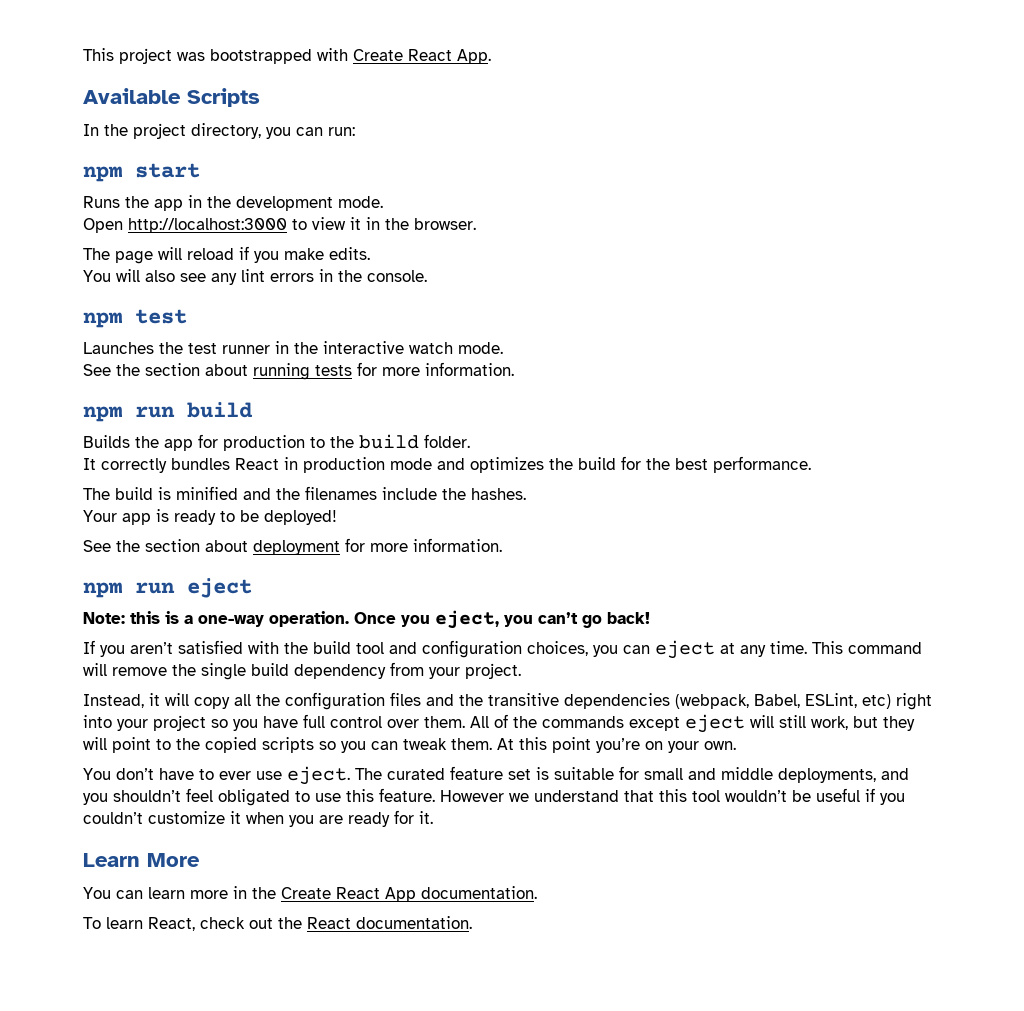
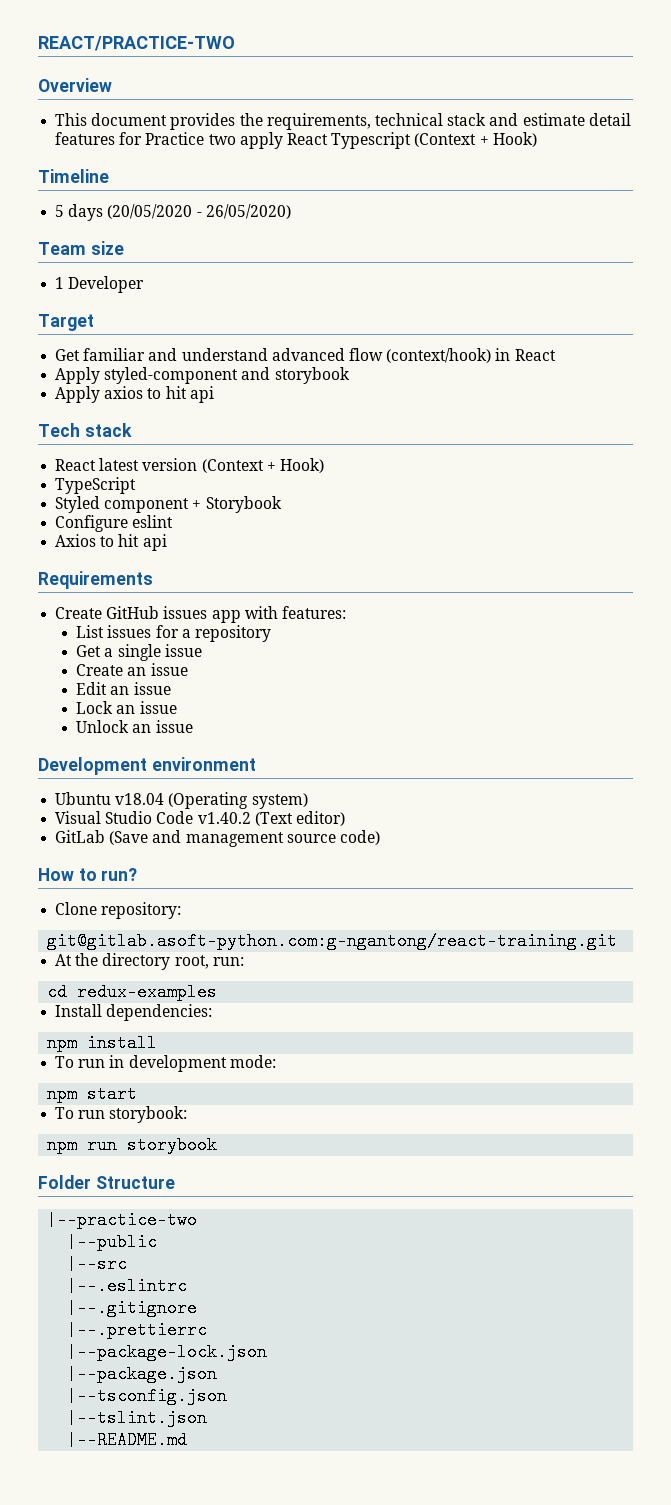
- This project was bootstrapped with Create React App.
- Available Scripts
- In the project directory, you can run:
+ REACT/PRACTICE-TWO
+ Overview
+ This document provides the requirements, technical stack and estimate detail features for Practice two apply React Typescript (Context + Hook)
+ Timeline
+ 5 days (20/05/2020 - 26/05/2020)
+ Team size
+ 1 Developer
+ Target
+ Get familiar and understand advanced flow (context/hook) in React
+ Apply styled-component and storybook
+ Apply axios to hit api
+ Tech stack
+ React latest version (Context + Hook)
+ TypeScript
+ Styled component + Storybook
+ Configure eslint
+ Axios to hit api
+ Requirements
+ Create GitHub issues app with features:
+ List issues for a repository
+ Get a single issue
+ Create an issue
+ Edit an issue
+ Lock an issue
+ Unlock an issue
+ Development environment
+ Ubuntu v18.04 (Operating system)
+ Visual Studio Code v1.40.2 (Text editor)
+ GitLab (Save and management source code)
+ How to run?
+ Clone repository:
+ git@gitlab.asoft-python.com:g-ngantong/react-training.git
+ At the directory root, run:
+ cd redux-examples
+ Install dependencies:
+ npm install
+ To run in development mode:
  npm start
- Runs the app in the development mode.
- Open http://localhost:3000 to view it in the browser.
- The page will reload if you make edits.
- You will also see any lint errors in the console.
- npm test
- Launches the test runner in the interactive watch mode.
- See the section about running tests for more information.
- npm run build
- Builds the app for production to the build folder.
- It correctly bundles React in production mode and optimizes the build for the best performance.
- The build is minified and the filenames include the hashes.
- Your app is ready to be deployed!
- See the section about deployment for more information.
- npm run eject
- Note: this is a one-way operation. Once you eject, you can’t go back!
- If you aren’t satisfied with the build tool and configuration choices, you can eject at any time. This command will remove the single build dependency from your project.
- Instead, it will copy all the configuration files and the transitive dependencies (webpack, Babel, ESLint, etc) right into your project so you have full control over them. All of the commands except eject will still work, but they will point to the copied scripts so you can tweak them. At this point you’re on your own.
- You don’t have to ever use eject. The curated feature set is suitable for small and middle deployments, and you shouldn’t feel obligated to use this feature. However we understand that this tool wouldn’t be useful if you couldn’t customize it when you are ready for it.
- Learn More
- You can learn more in the Create React App documentation.
- To learn React, check out the React documentation.
+ To run storybook:
+ npm run storybook
+ Folder Structure
+ |--practice-two
+ |--public
+ |--src
+ |--.eslintrc
+ |--.gitignore
+ |--.prettierrc
+ |--package-lock.json
+ |--package.json
+ |--tsconfig.json
+ |--tslint.json
+ |--README.md

